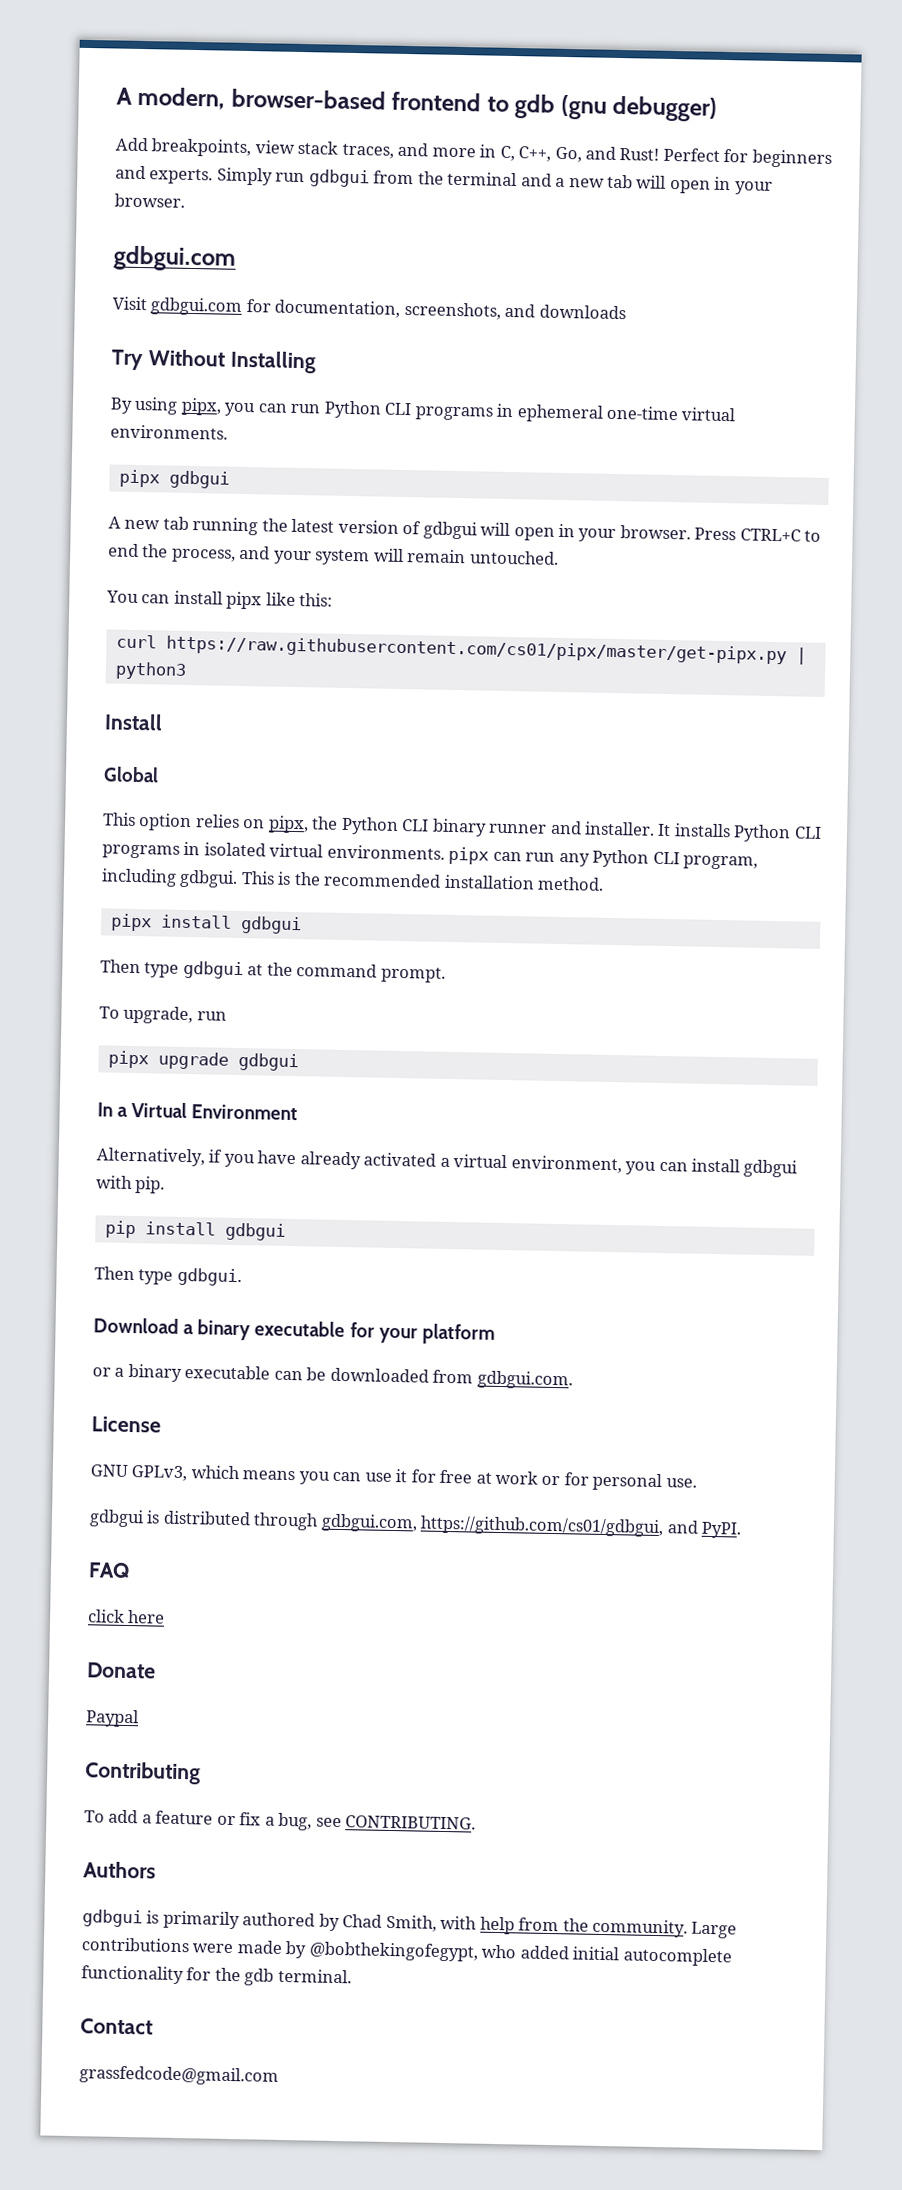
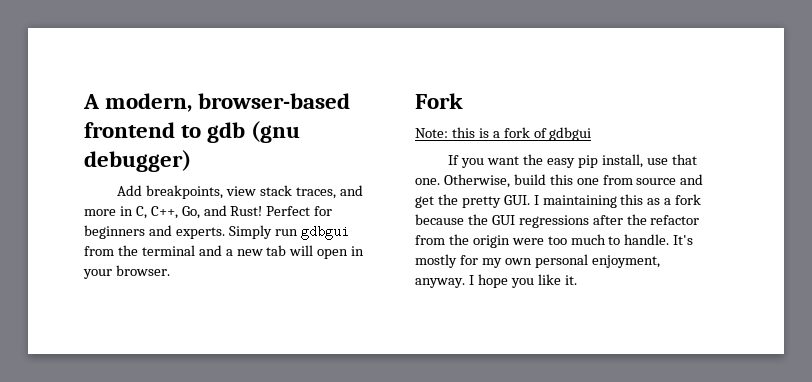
  Simply run gdbgui from the terminal and a new tab will open in your browser.
- gdbgui.com
- Visit gdbgui.com for documentation, screenshots, and downloads
- Try Without Installing
- By using pipx, you can run Python CLI programs in ephemeral one-time virtual environments.
- pipx gdbgui
- A new tab running the latest version of gdbgui will open in your browser. Press CTRL+C to end the process, and your system will remain untouched.
- You can install pipx like this:
- curl https://raw.githubusercontent.com/cs01/pipx/master/get-pipx.py | python3
- Install
- Global
- This option relies on pipx, the Python CLI binary runner and installer. It installs Python CLI programs in isolated virtual environments. pipx can run any Python CLI program, including gdbgui. This is the recommended installation method.
- pipx install gdbgui
- Then type gdbgui at the command prompt.
- To upgrade, run
- pipx upgrade gdbgui
- In a Virtual Environment
- Alternatively, if you have already activated a virtual environment, you can install gdbgui with pip.
- pip install gdbgui
- Then type gdbgui.
- Download a binary executable for your platform
- or a binary executable can be downloaded from gdbgui.com.
- License
- GNU GPLv3, which means you can use it for free at work or for personal use.
- gdbgui is distributed through gdbgui.com, https://github.com/cs01/gdbgui, and PyPI.
- FAQ
- click here
- Donate
- Paypal
- Contributing
- To add a feature or fix a bug, see CONTRIBUTING.
- Authors
- gdbgui is primarily authored by Chad Smith, with help from the community. Large contributions were made by @bobthekingofegypt, who added initial autocomplete functionality for the gdb terminal.
- Contact
- grassfedcode@gmail.com
+ Fork
+ Note: this is a fork of gdbgui
+ If you want the easy pip install, use that one. Otherwise, build this one from source and get the pretty GUI. I maintaining this as a fork because the GUI regressions after the refactor from the origin were too much to handle. It's mostly for my own personal enjoyment, anyway. I hope you like it.

